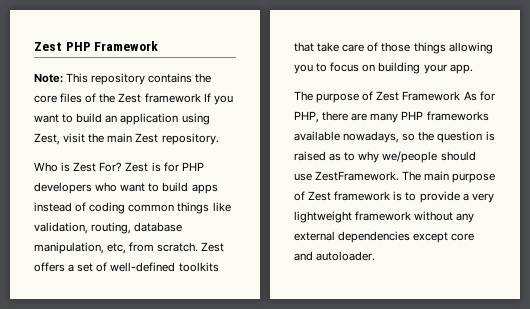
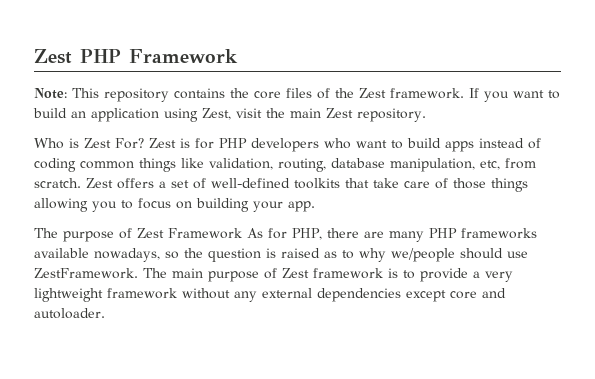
- Note: This repository contains the core files of the Zest framework If you want to build an application using Zest, visit the main Zest repository.
+ Note: This repository contains the core files of the Zest framework. If you want to build an application using Zest, visit the main Zest repository.

